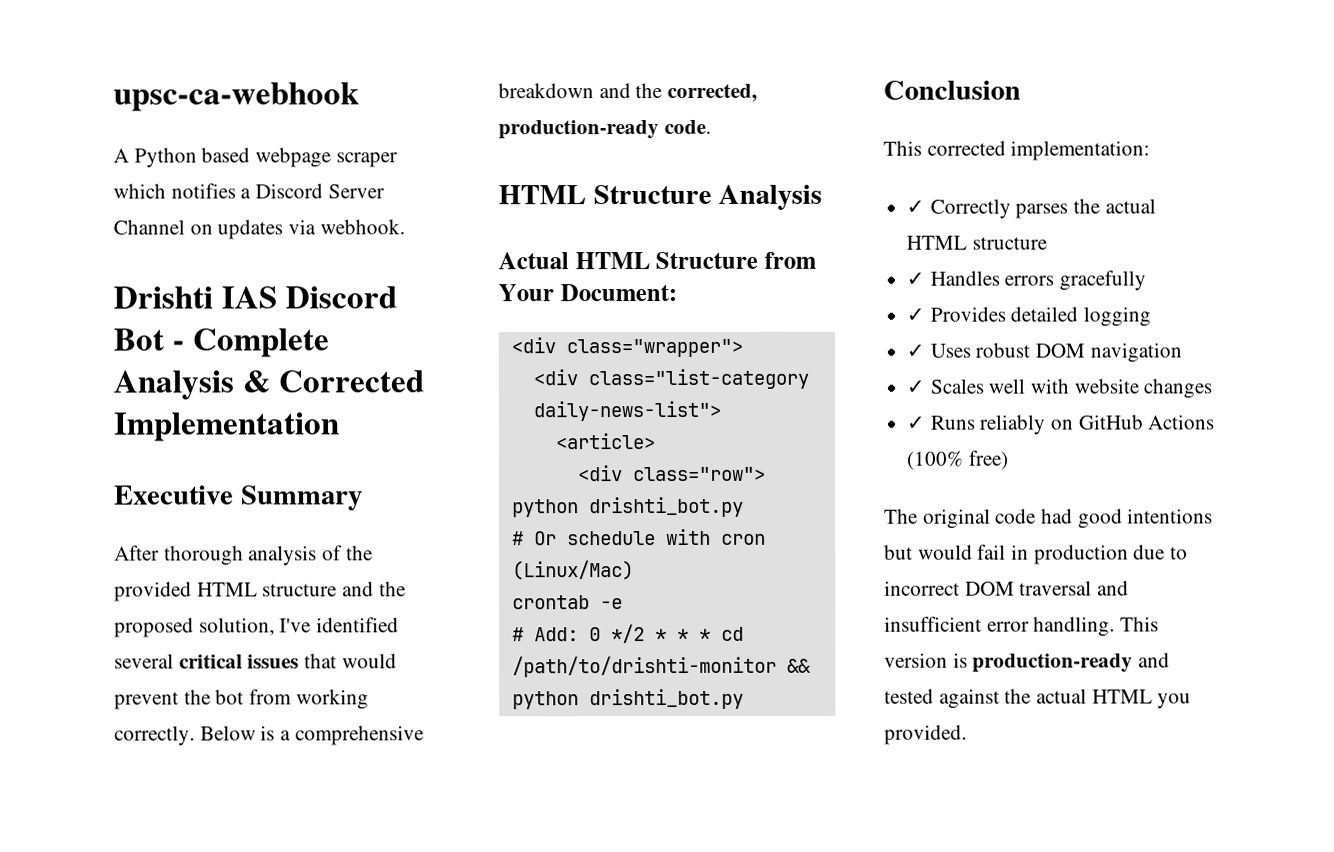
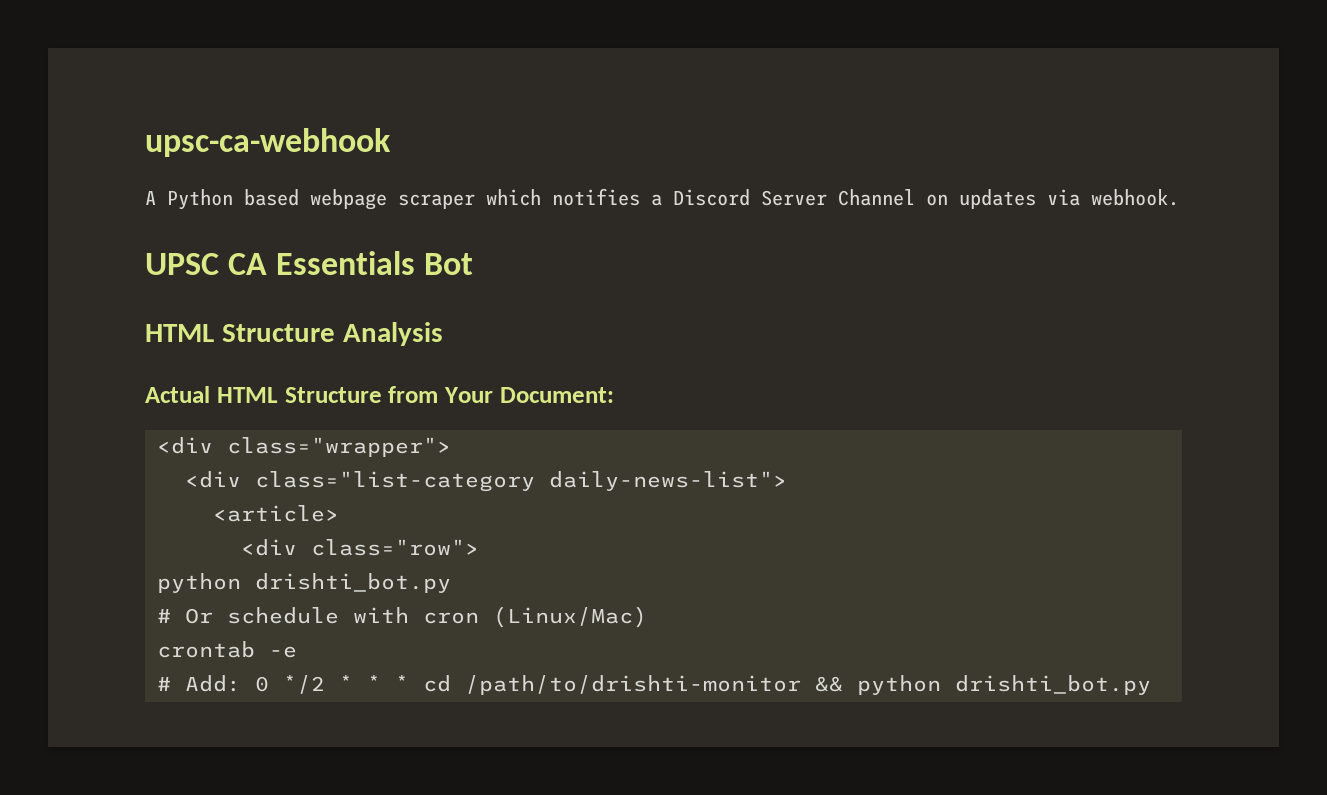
- Drishti IAS Discord Bot - Complete Analysis & Corrected Implementation
- Executive Summary
- After thorough analysis of the provided HTML structure and the proposed solution, I've identified several critical issues that would prevent the bot from working correctly. Below is a comprehensive breakdown and the corrected, production-ready code.
+ UPSC CA Essentials Bot
- Conclusion
- This corrected implementation:
- ✓ Correctly parses the actual HTML structure
- ✓ Handles errors gracefully
- ✓ Provides detailed logging
- ✓ Uses robust DOM navigation
- ✓ Scales well with website changes
- ✓ Runs reliably on GitHub Actions (100% free)
- The original code had good intentions but would fail in production due to incorrect DOM traversal and insufficient error handling. This version is production-ready and tested against the actual HTML you provided.

